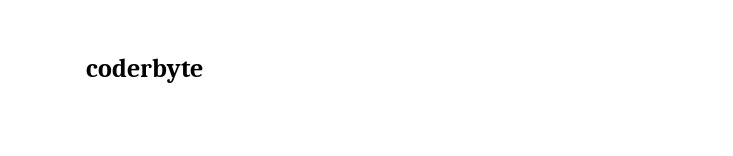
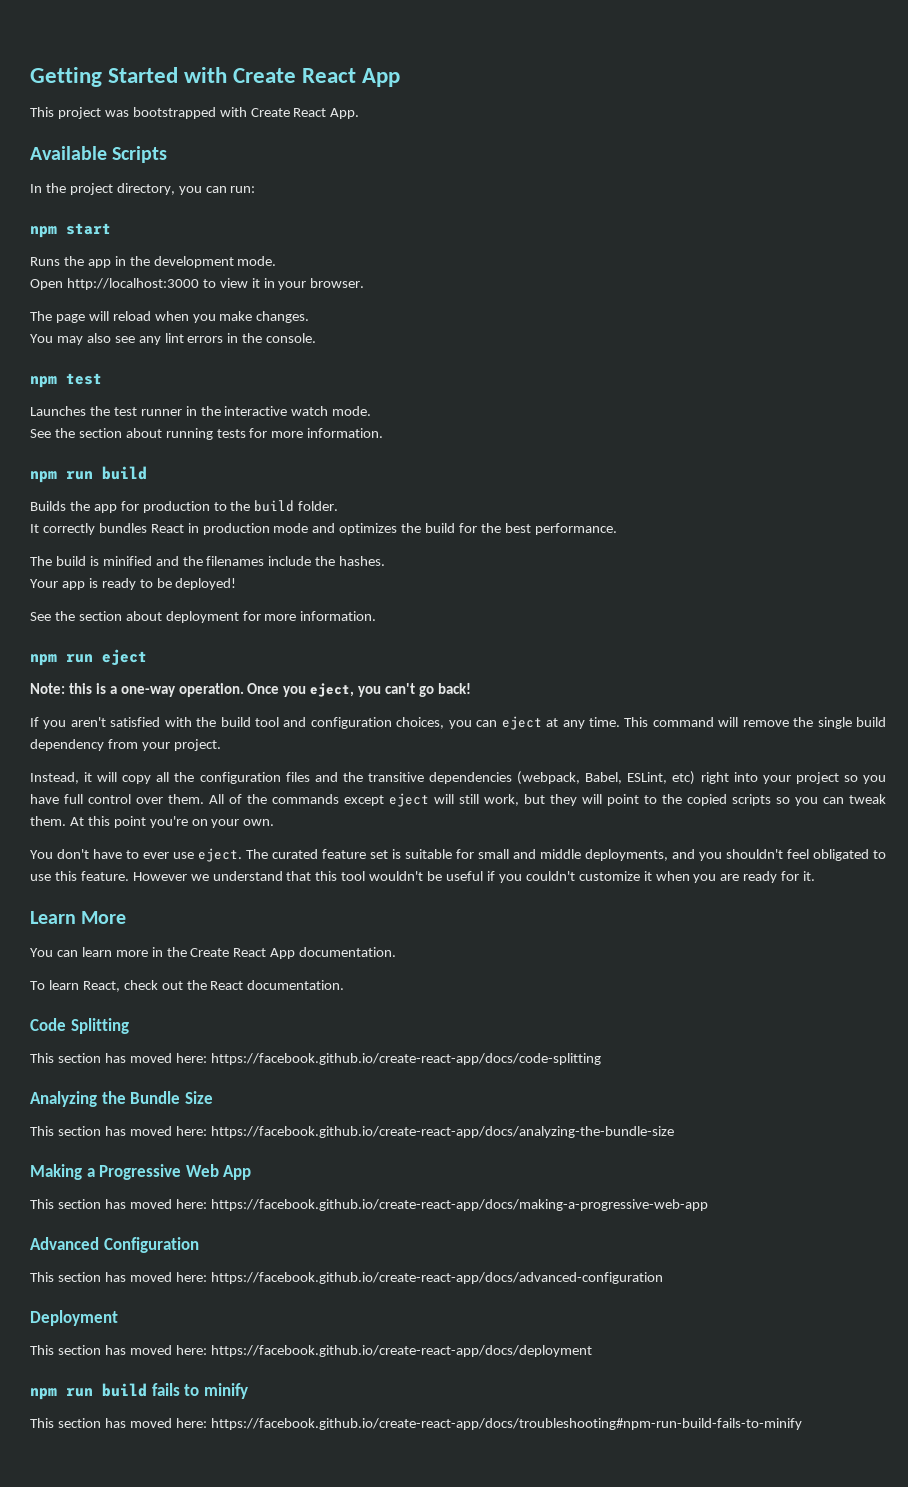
- coderbyte
+ Getting Started with Create React App
+ This project was bootstrapped with Create React App.
+ Available Scripts
+ In the project directory, you can run:
+ npm start
+ Runs the app in the development mode.
+ Open http://localhost:3000 to view it in your browser.
+ The page will reload when you make changes.
+ You may also see any lint errors in the console.
+ npm test
+ Launches the test runner in the interactive watch mode.
+ See the section about running tests for more information.
+ npm run build
+ Builds the app for production to the build folder.
+ It correctly bundles React in production mode and optimizes the build for the best performance.
+ The build is minified and the filenames include the hashes.
+ Your app is ready to be deployed!
+ See the section about deployment for more information.
+ npm run eject
+ Note: this is a one-way operation. Once you eject, you can't go back!
+ If you aren't satisfied with the build tool and configuration choices, you can eject at any time. This command will remove the single build dependency from your project.
+ Instead, it will copy all the configuration files and the transitive dependencies (webpack, Babel, ESLint, etc) right into your project so you have full control over them. All of the commands except eject will still work, but they will point to the copied scripts so you can tweak them. At this point you're on your own.
+ You don't have to ever use eject. The curated feature set is suitable for small and middle deployments, and you shouldn't feel obligated to use this feature. However we understand that this tool wouldn't be useful if you couldn't customize it when you are ready for it.
+ Learn More
+ You can learn more in the Create React App documentation.
+ To learn React, check out the React documentation.
+ Code Splitting
+ This section has moved here: https://facebook.github.io/create-react-app/docs/code-splitting
+ Analyzing the Bundle Size
+ This section has moved here: https://facebook.github.io/create-react-app/docs/analyzing-the-bundle-size
+ Making a Progressive Web App
+ This section has moved here: https://facebook.github.io/create-react-app/docs/making-a-progressive-web-app
+ Advanced Configuration
+ This section has moved here: https://facebook.github.io/create-react-app/docs/advanced-configuration
+ Deployment
+ This section has moved here: https://facebook.github.io/create-react-app/docs/deployment
+ npm run build fails to minify
+ This section has moved here: https://facebook.github.io/create-react-app/docs/troubleshooting#npm-run-build-fails-to-minify

